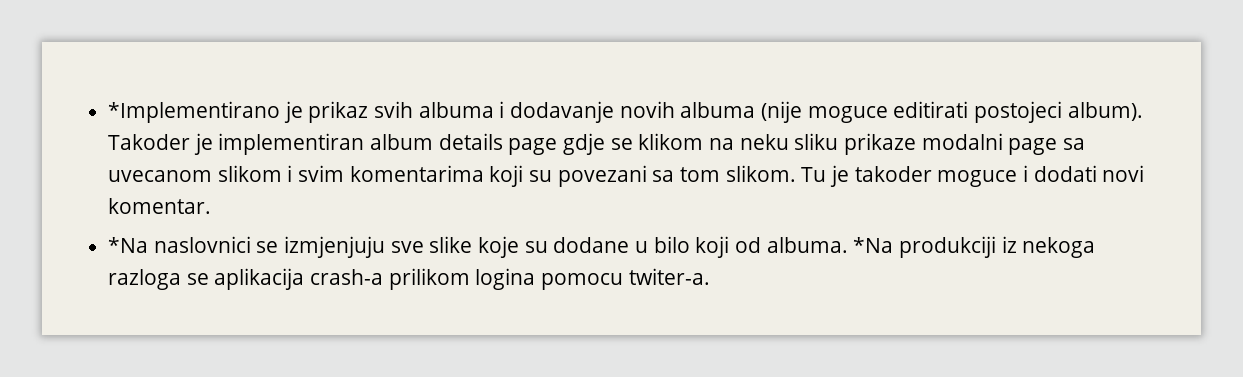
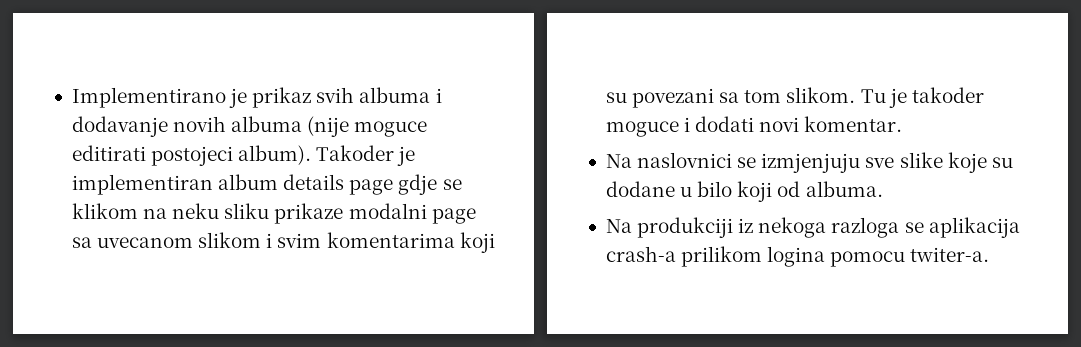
- *Implementirano je prikaz svih albuma i dodavanje novih albuma (nije moguce editirati postojeci album).
+ Implementirano je prikaz svih albuma i dodavanje novih albuma (nije moguce editirati postojeci album).
- *Na naslovnici se izmjenjuju sve slike koje su dodane u bilo koji od albuma. *Na produkciji iz nekoga razloga se aplikacija crash-a prilikom logina pomocu twiter-a.
+ Na naslovnici se izmjenjuju sve slike koje su dodane u bilo koji od albuma.
+ Na produkciji iz nekoga razloga se aplikacija crash-a prilikom logina pomocu twiter-a.

